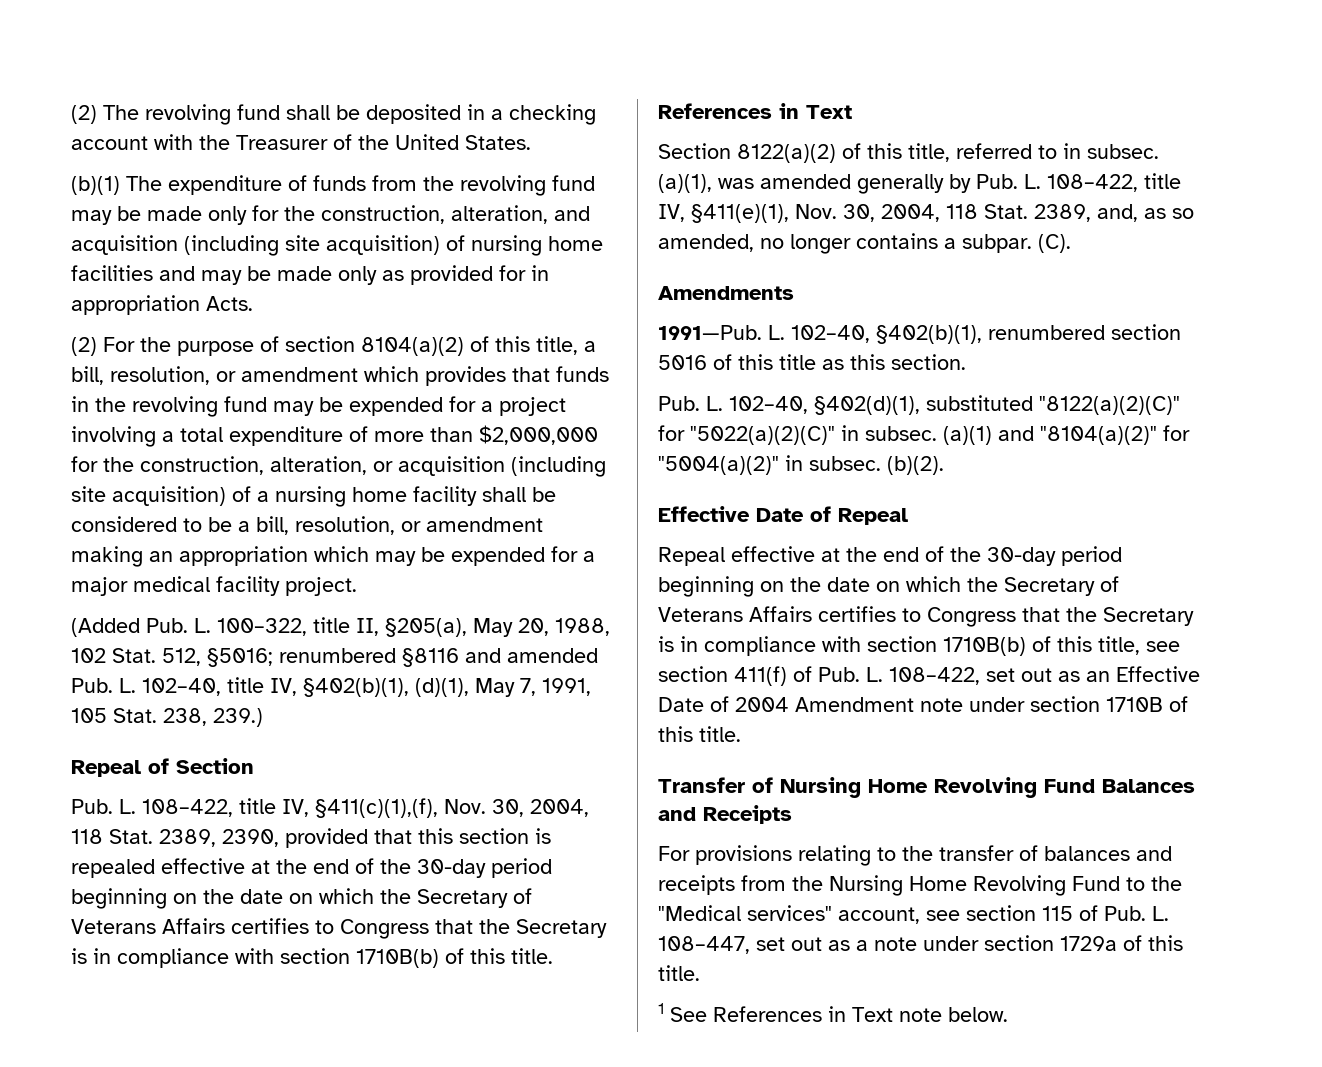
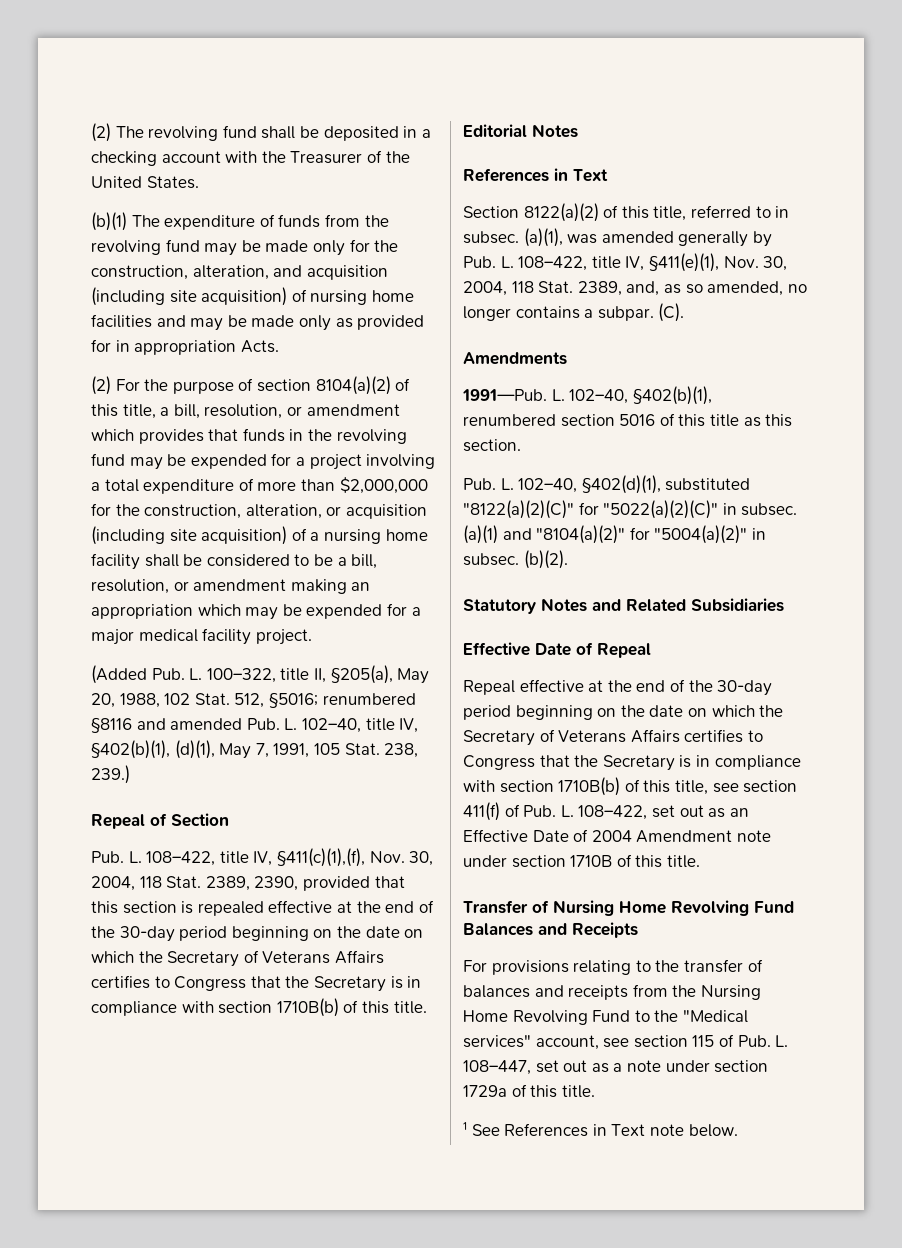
+ Editorial Notes
+ Statutory Notes and Related Subsidiaries

